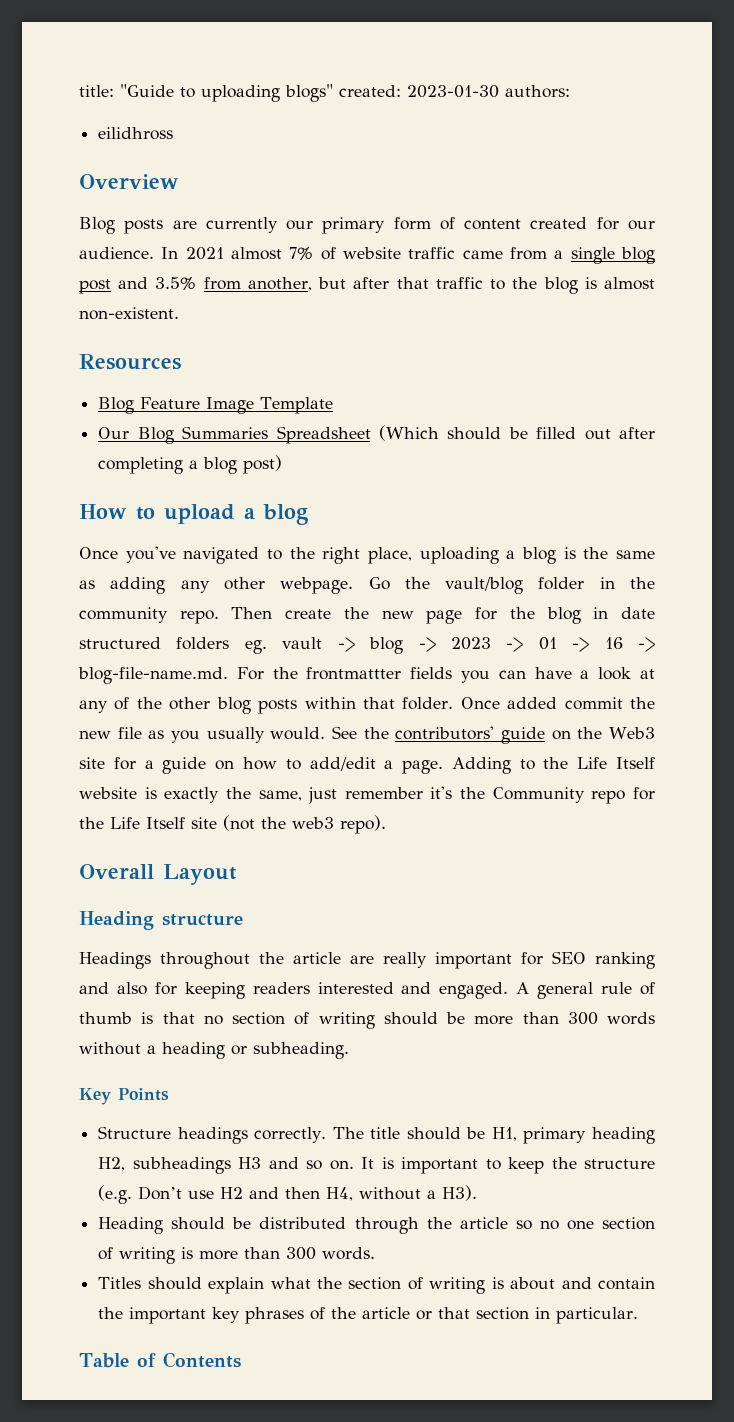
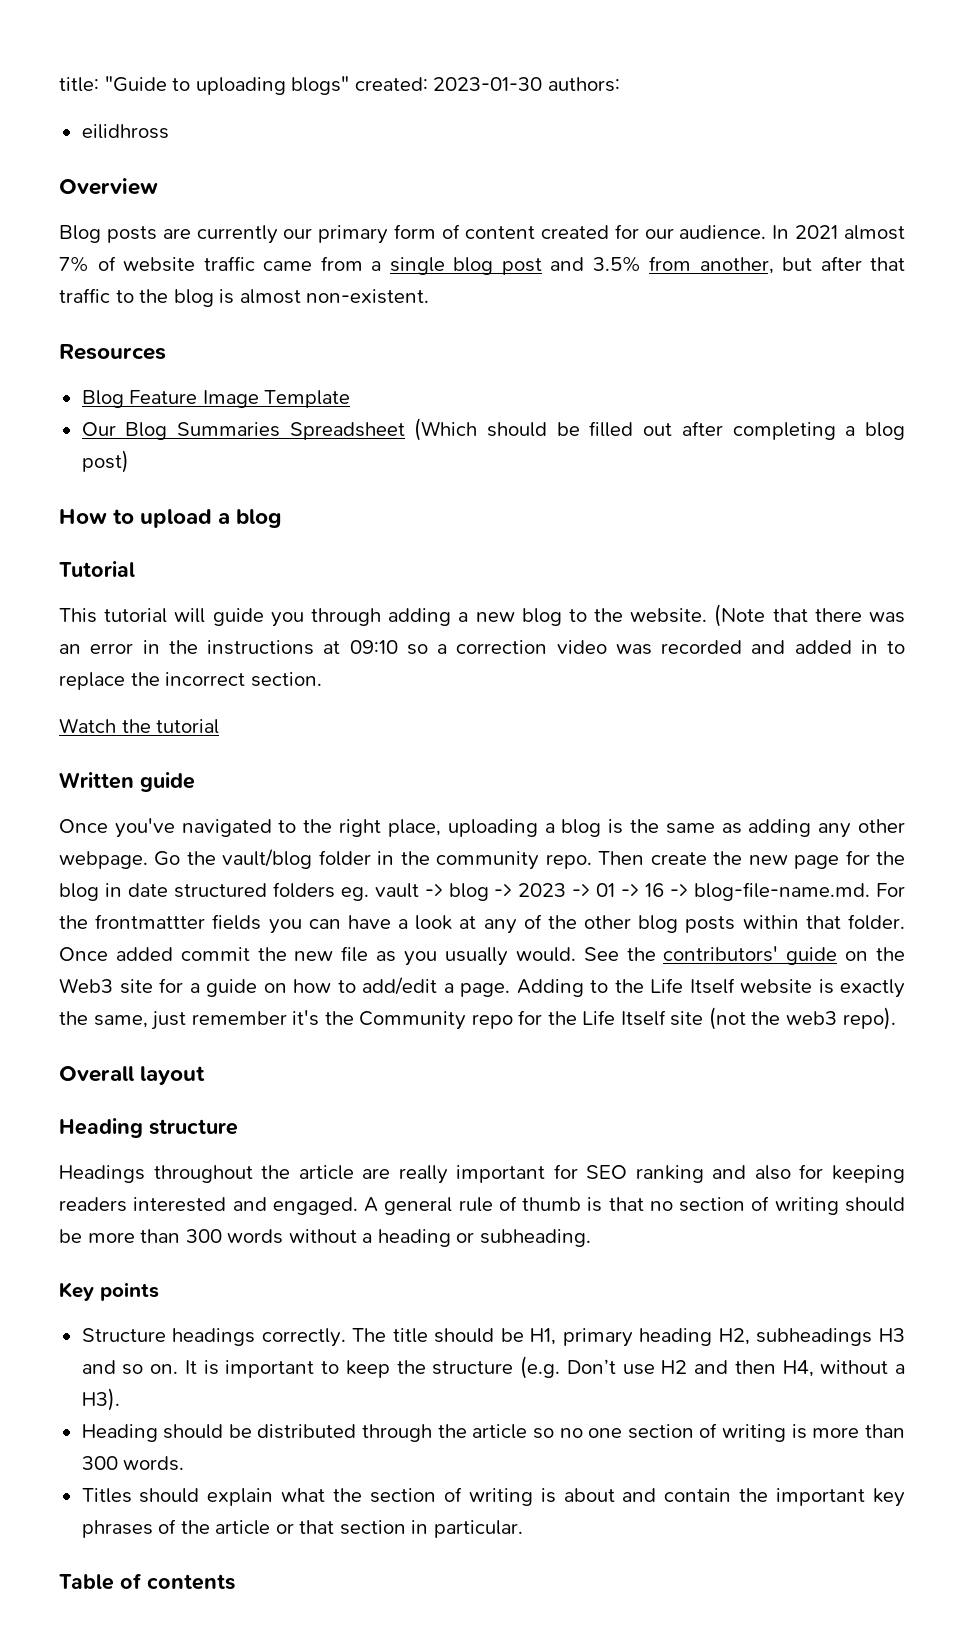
+ Tutorial
+ This tutorial will guide you through adding a new blog to the website. (Note that there was an error in the instructions at 09:10 so a correction video was recorded and added in to replace the incorrect section.
+ Watch the tutorial
+ Written guide
- Overall Layout
+ Overall layout
- Key Points
+ Key points
- Table of Contents
+ Table of contents

